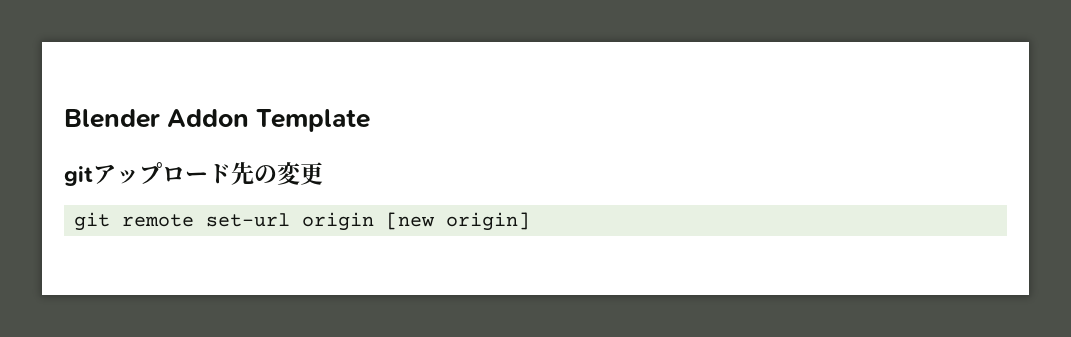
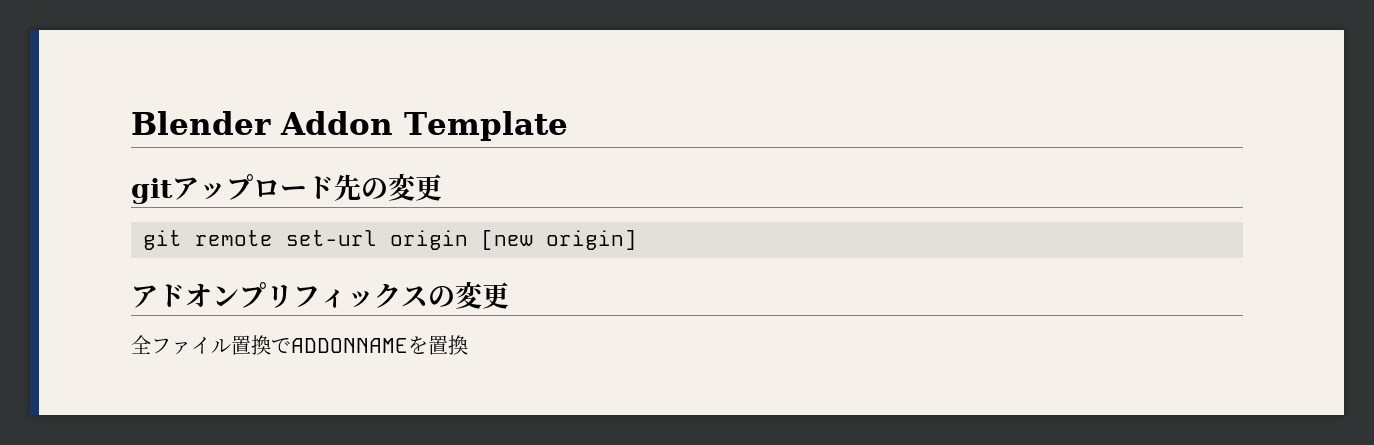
+ アドオンプリフィックスの変更
+ 全ファイル置換でADDONNAMEを置換

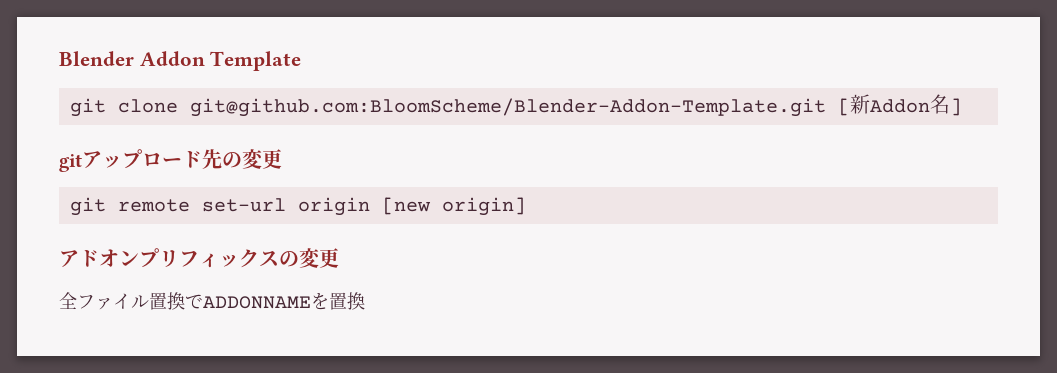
+ git clone git@github.com:BloomScheme/Blender-Addon-Template.git [新Addon名]

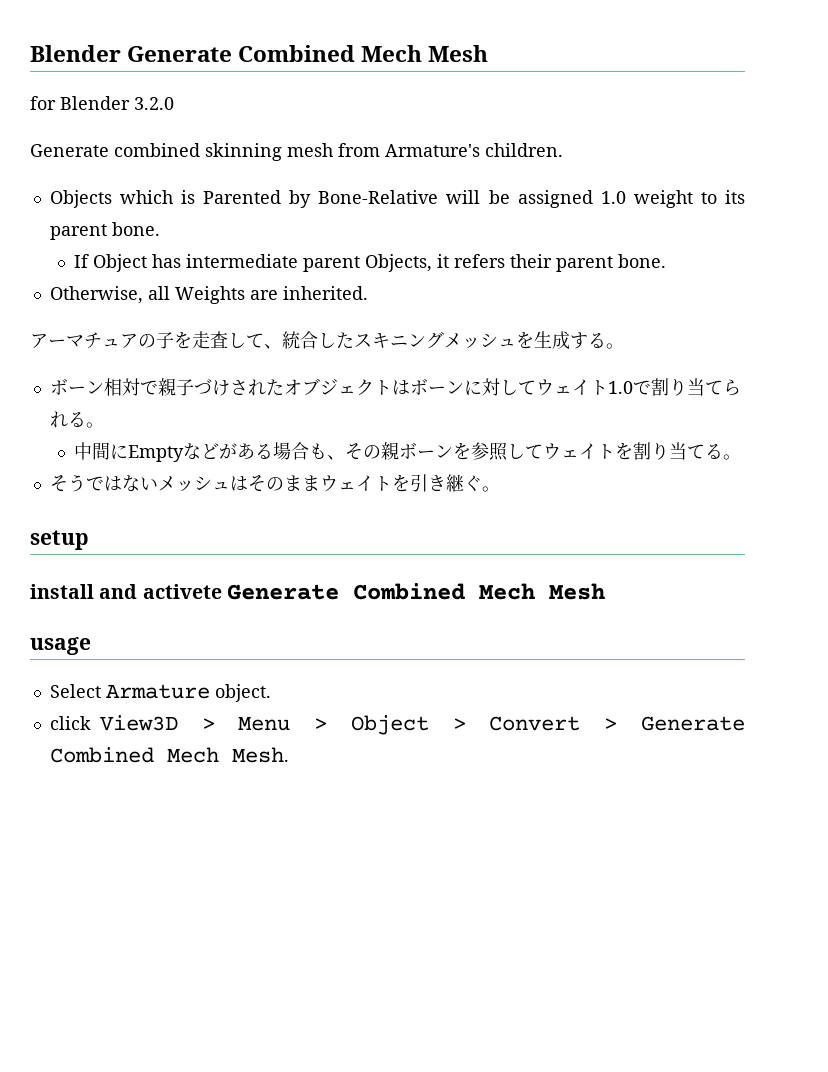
- Blender Addon Template
- git clone git@github.com:BloomScheme/Blender-Addon-Template.git [新Addon名]
- gitアップロード先の変更
- git remote set-url origin [new origin]
- アドオンプリフィックスの変更
- 全ファイル置換でADDONNAMEを置換
+ Blender Generate Combined Mech Mesh
+ for Blender 3.2.0
+ Generate combined skinning mesh from Armature's children.
+ Objects which is Parented by Bone-Relative will be assigned 1.0 weight to its parent bone.
+ If Object has intermediate parent Objects, it refers their parent bone.
+ Otherwise, all Weights are inherited.
+ アーマチュアの子を走査して、統合したスキニングメッシュを生成する。
+ ボーン相対で親子づけされたオブジェクトはボーンに対してウェイト1.0で割り当てられる。
+ 中間にEmptyなどがある場合も、その親ボーンを参照してウェイトを割り当てる。
+ そうではないメッシュはそのままウェイトを引き継ぐ。
+ setup
+ install and activete Generate Combined Mech Mesh
+ usage
+ Select Armature object.
+ click View3D > Menu > Object > Convert > Generate Combined Mech Mesh.

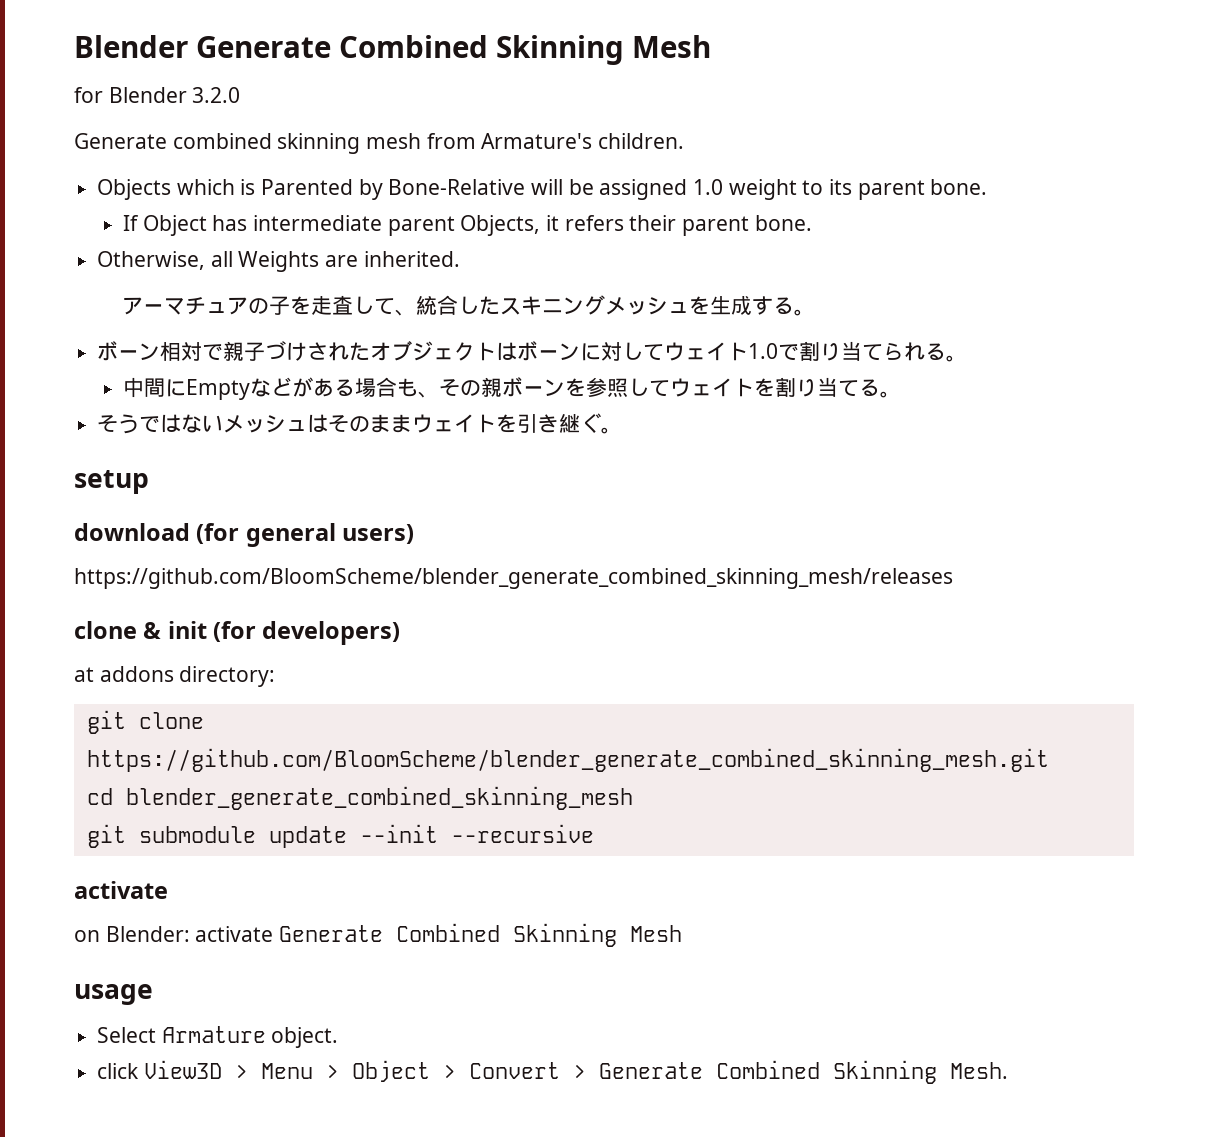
- Blender Generate Combined Mech Mesh
+ Blender Generate Combined Skinning Mesh
- install and activete Generate Combined Mech Mesh
+ download (for general users)
+ https://github.com/BloomScheme/blender_generate_combined_skinning_mesh/releases
+ clone & init (for developers)
+ at addons directory:
+ git clone https://github.com/BloomScheme/blender_generate_combined_skinning_mesh.git
+ cd blender_generate_combined_skinning_mesh
+ git submodule update --init --recursive
+ activate
+ on Blender: activate Generate Combined Skinning Mesh
- click View3D > Menu > Object > Convert > Generate Combined Mech Mesh.
+ click View3D > Menu > Object > Convert > Generate Combined Skinning Mesh.

